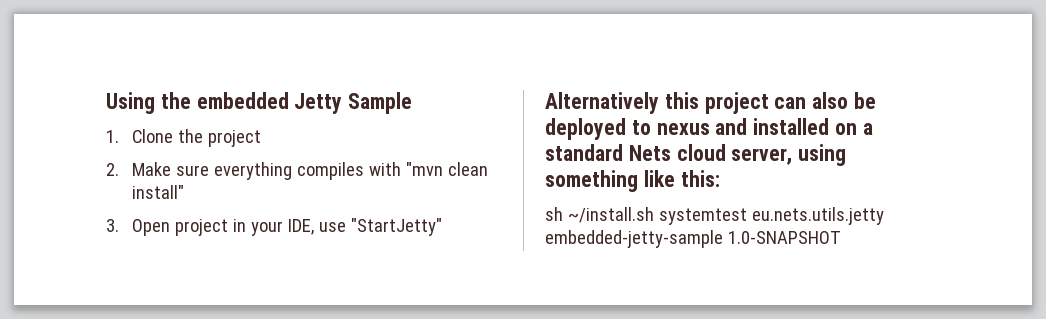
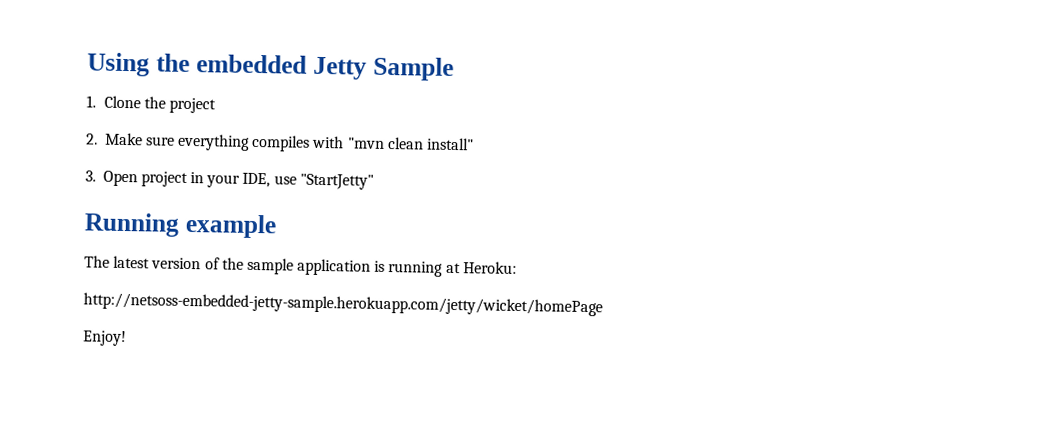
- Alternatively this project can also be deployed to nexus and installed on a standard Nets cloud server, using something like this:
- sh ~/install.sh systemtest eu.nets.utils.jetty embedded-jetty-sample 1.0-SNAPSHOT
+ Running example
+ The latest version of the sample application is running at Heroku:
+ http://netsoss-embedded-jetty-sample.herokuapp.com/jetty/wicket/homePage
+ Enjoy!

